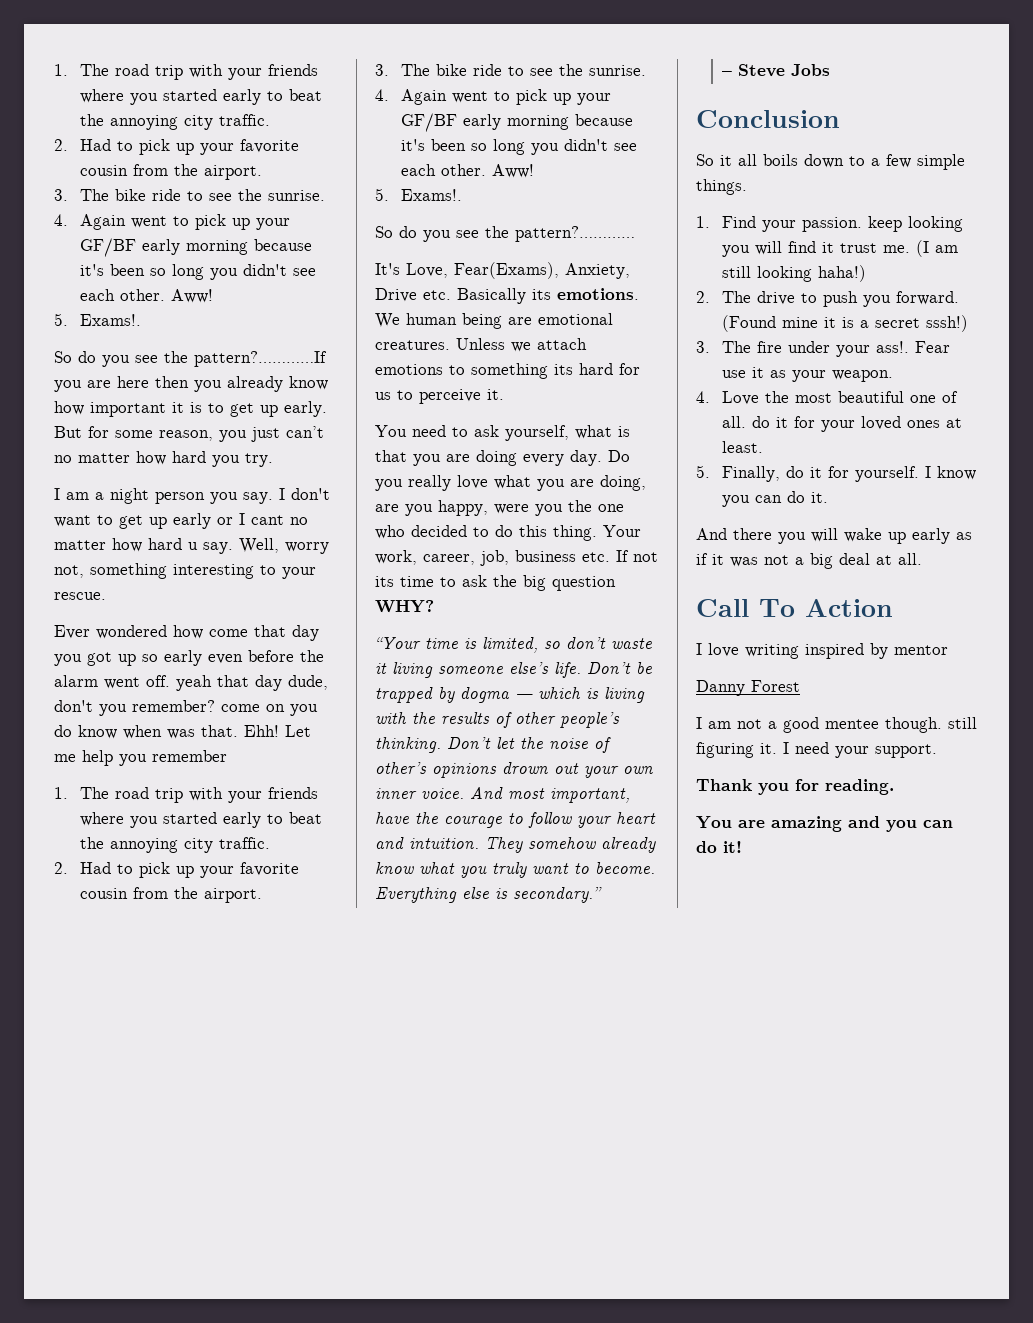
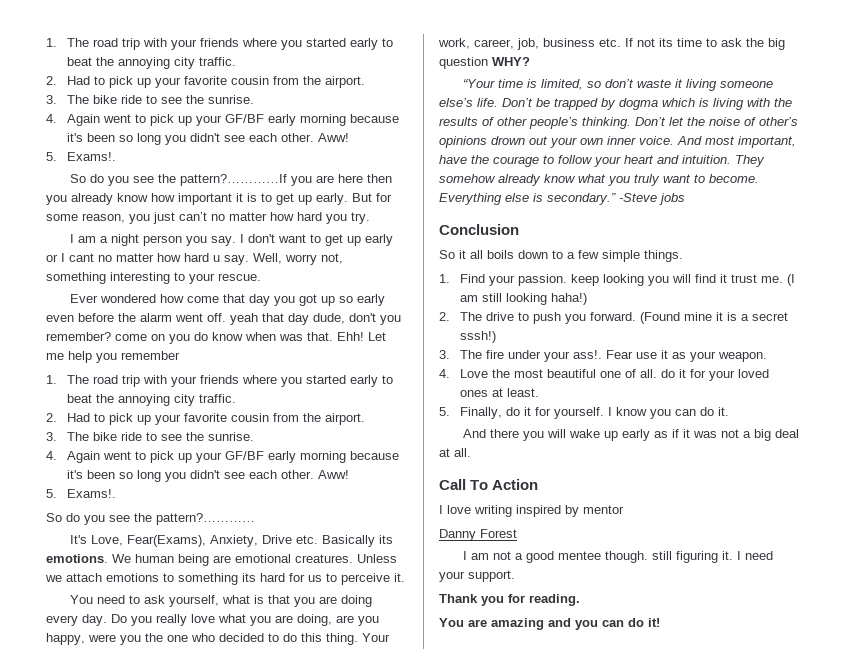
- Don’t be trapped by dogma — which is living with the results of other people’s thinking.
+ Don’t be trapped by dogma which is living with the results of other people’s thinking.
- Everything else is secondary.”
- – Steve Jobs
+ Everything else is secondary.” -Steve jobs

